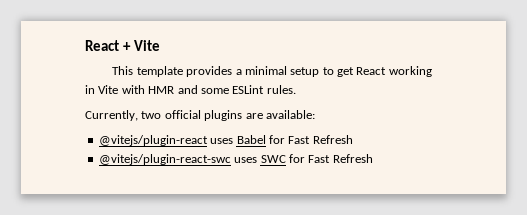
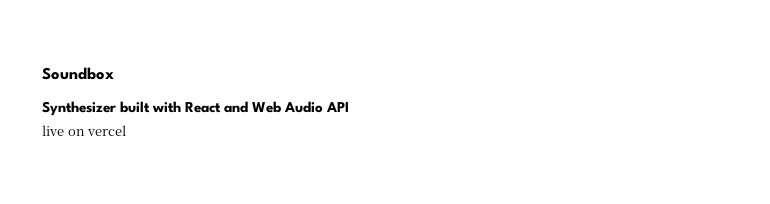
- React + Vite
- This template provides a minimal setup to get React working in Vite with HMR and some ESLint rules.
- Currently, two official plugins are available:
- @vitejs/plugin-react uses Babel for Fast Refresh
- @vitejs/plugin-react-swc uses SWC for Fast Refresh
+ Soundbox
+ Synthesizer built with React and Web Audio API
+ live on vercel

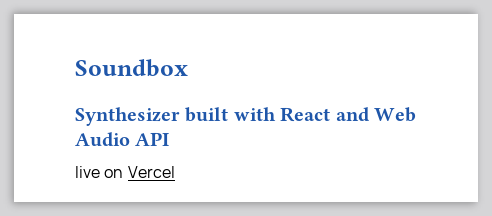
- live on vercel
+ live on Vercel

